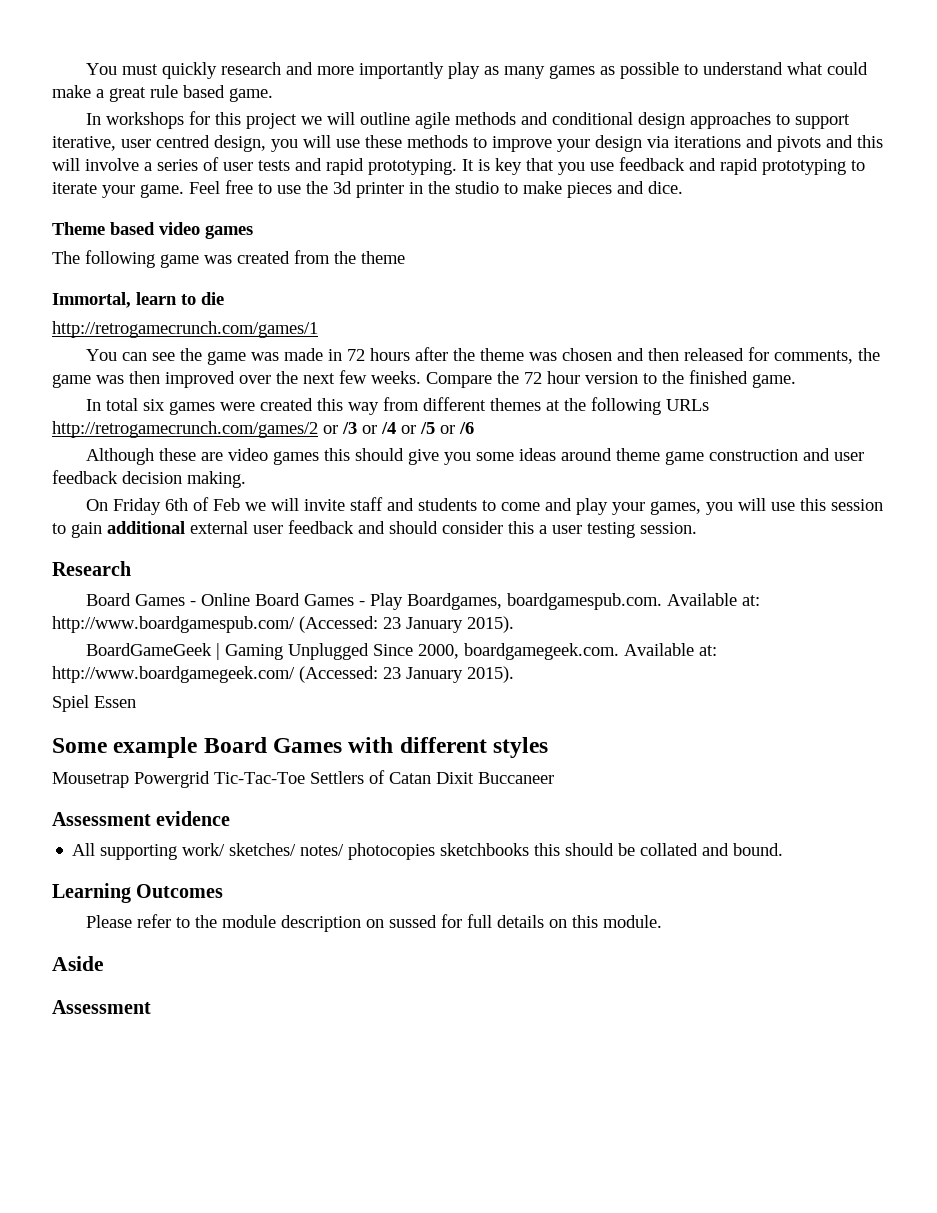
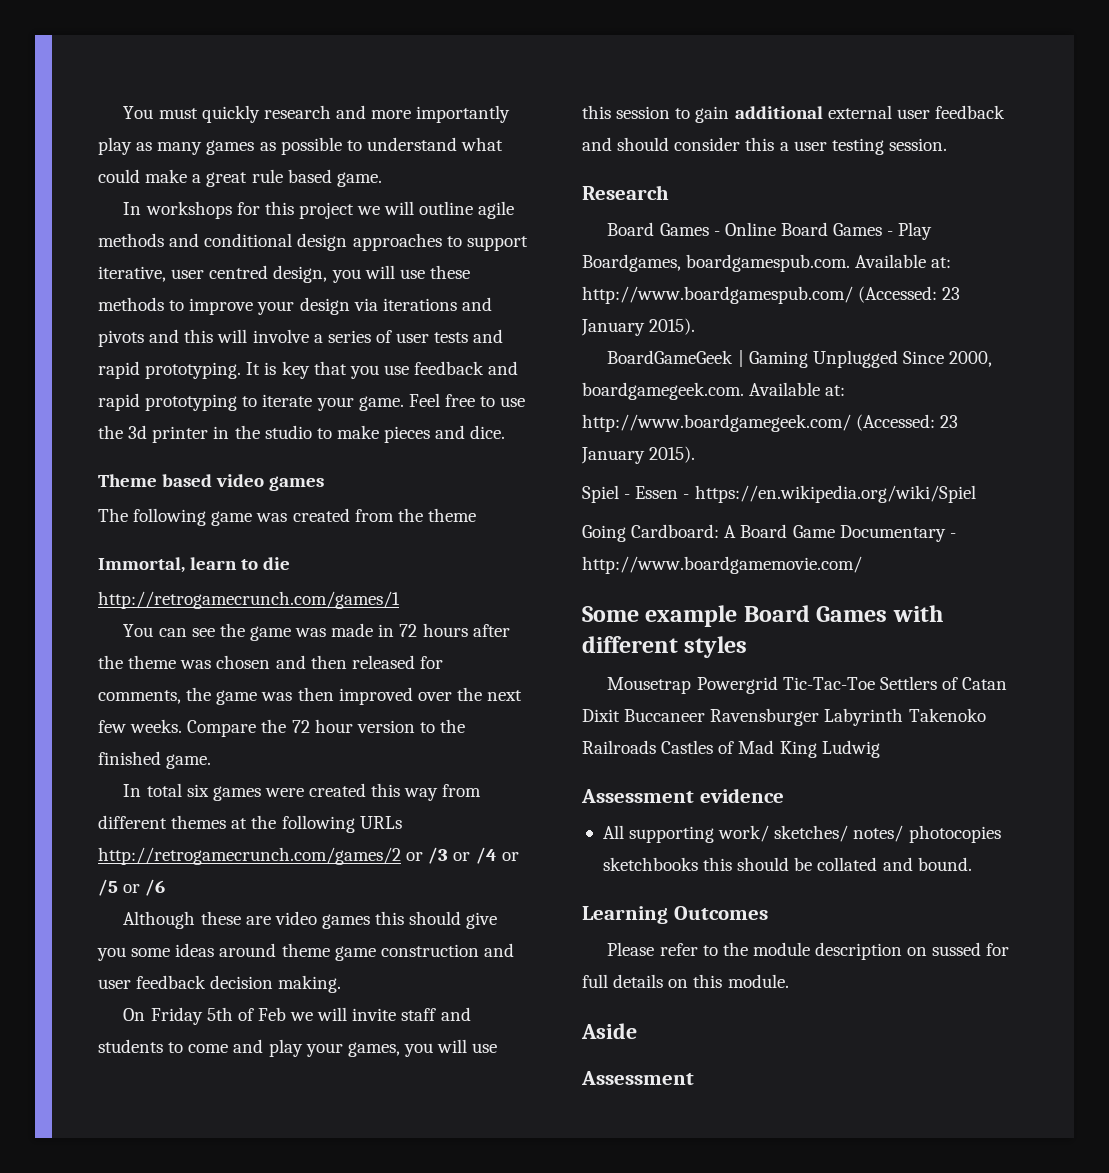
- On Friday 6th of Feb we will invite staff and students to come and play your games, you will use this session to gain additional external user feedback and should consider this a user testing session.
+ On Friday 5th of Feb we will invite staff and students to come and play your games, you will use this session to gain additional external user feedback and should consider this a user testing session.
- Spiel Essen
+ Spiel - Essen - https://en.wikipedia.org/wiki/Spiel
+ Going Cardboard: A Board Game Documentary - http://www.boardgamemovie.com/
- Mousetrap Powergrid Tic-Tac-Toe Settlers of Catan Dixit Buccaneer
+ Mousetrap Powergrid Tic-Tac-Toe Settlers of Catan Dixit Buccaneer Ravensburger Labyrinth Takenoko Railroads Castles of Mad King Ludwig

